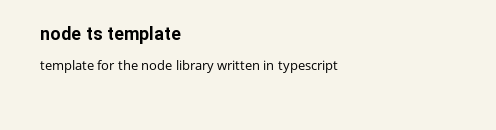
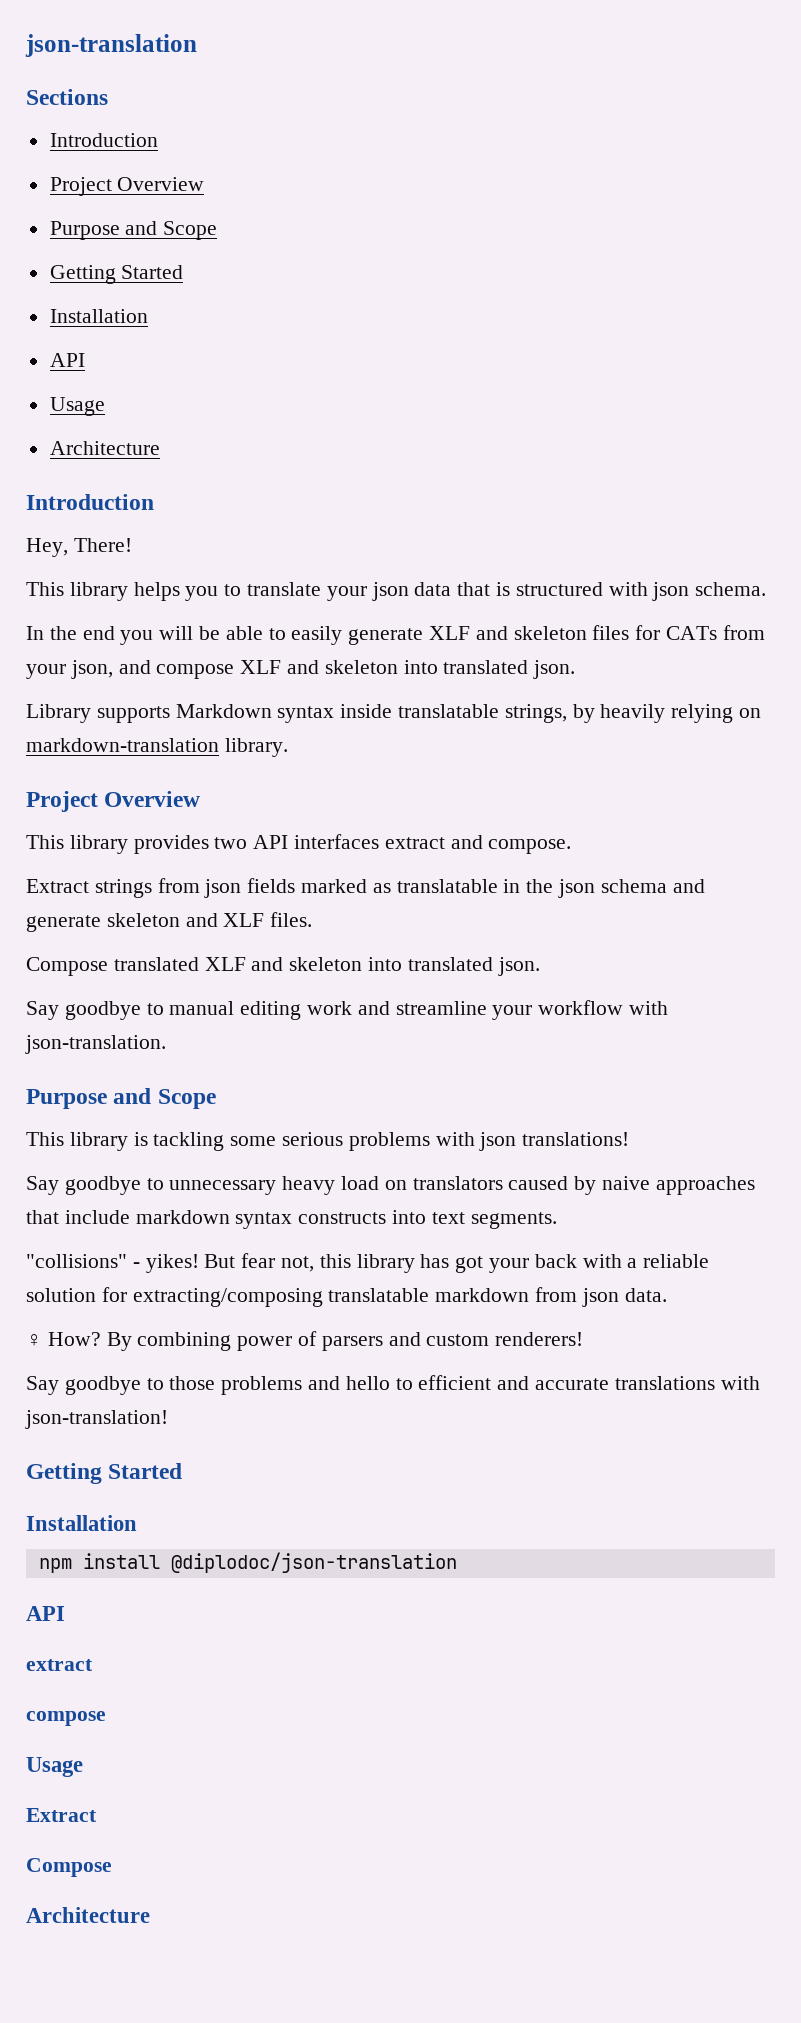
- node ts template
- template for the node library written in typescript
+ json-translation
+ Sections
+ Introduction
+ Project Overview
+ Purpose and Scope
+ Getting Started
+ Installation
+ API
+ Usage
+ Architecture
+ Introduction
+ Hey, There!
+ This library helps you to translate your json data that is structured with json schema.
+ In the end you will be able to easily generate XLF and skeleton files for CATs from your json, and compose XLF and skeleton into translated json.
+ Library supports Markdown syntax inside translatable strings, by heavily relying on markdown-translation library.
+ Project Overview
+ This library provides two API interfaces extract and compose.
+ Extract strings from json fields marked as translatable in the json schema and generate skeleton and XLF files.
+ Compose translated XLF and skeleton into translated json.
+ Say goodbye to manual editing work and streamline your workflow with json-translation.
+ Purpose and Scope
+ This library is tackling some serious problems with json translations!
+ Say goodbye to unnecessary heavy load on translators caused by naive approaches that include markdown syntax constructs into text segments.
+ "collisions" - yikes! But fear not, this library has got your back with a reliable solution for extracting/composing translatable markdown from json data.
+ ♀ How? By combining power of parsers and custom renderers!
+ Say goodbye to those problems and hello to efficient and accurate translations with json-translation!
+ Getting Started
+ Installation
+ npm install @diplodoc/json-translation
+ API
+ extract
+ compose
+ Usage
+ Extract
+ Compose
+ Architecture

